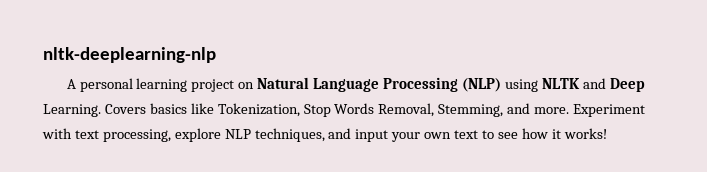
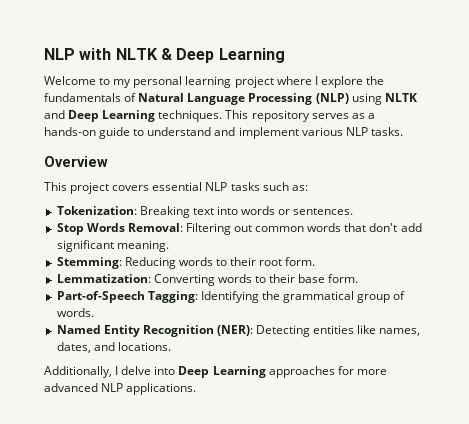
- nltk-deeplearning-nlp
- A personal learning project on Natural Language Processing (NLP) using NLTK and Deep Learning. Covers basics like Tokenization, Stop Words Removal, Stemming, and more. Experiment with text processing, explore NLP techniques, and input your own text to see how it works!
+ NLP with NLTK & Deep Learning
+ Welcome to my personal learning project where I explore the fundamentals of Natural Language Processing (NLP) using NLTK and Deep Learning techniques. This repository serves as a hands-on guide to understand and implement various NLP tasks.
+ Overview
+ This project covers essential NLP tasks such as:
+ Tokenization: Breaking text into words or sentences.
+ Stop Words Removal: Filtering out common words that don't add significant meaning.
+ Stemming: Reducing words to their root form.
+ Lemmatization: Converting words to their base form.
+ Part-of-Speech Tagging: Identifying the grammatical group of words.
+ Named Entity Recognition (NER): Detecting entities like names, dates, and locations.
+ Additionally, I delve into Deep Learning approaches for more advanced NLP applications.

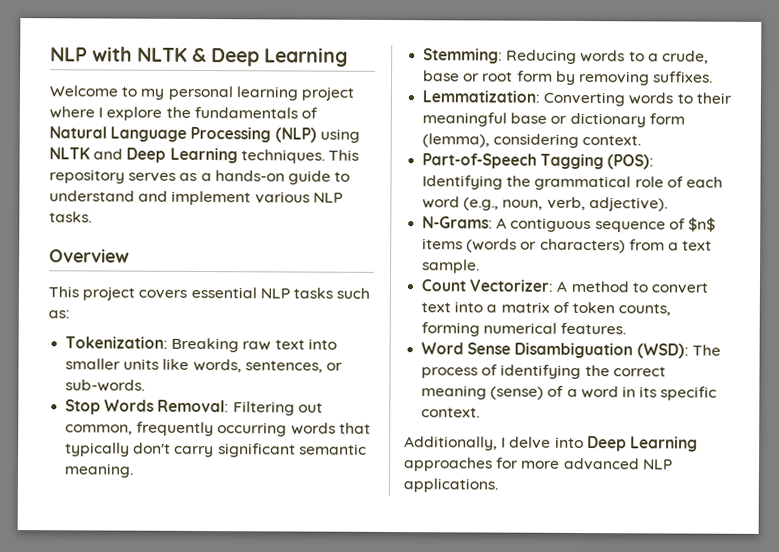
- Tokenization: Breaking text into words or sentences.
+ Tokenization: Breaking raw text into smaller units like words, sentences, or sub-words.
- Stop Words Removal: Filtering out common words that don't add significant meaning.
+ Stop Words Removal: Filtering out common, frequently occurring words that typically don't carry significant semantic meaning.
- Stemming: Reducing words to their root form.
+ Stemming: Reducing words to a crude, base or root form by removing suffixes.
- Lemmatization: Converting words to their base form.
+ Lemmatization: Converting words to their meaningful base or dictionary form (lemma), considering context.
- Part-of-Speech Tagging: Identifying the grammatical group of words.
- Named Entity Recognition (NER): Detecting entities like names, dates, and locations.
+ Part-of-Speech Tagging (POS): Identifying the grammatical role of each word (e.g., noun, verb, adjective).
+ N-Grams: A contiguous sequence of $n$ items (words or characters) from a text sample.
+ Count Vectorizer: A method to convert text into a matrix of token counts, forming numerical features.
+ Word Sense Disambiguation (WSD): The process of identifying the correct meaning (sense) of a word in its specific context.

